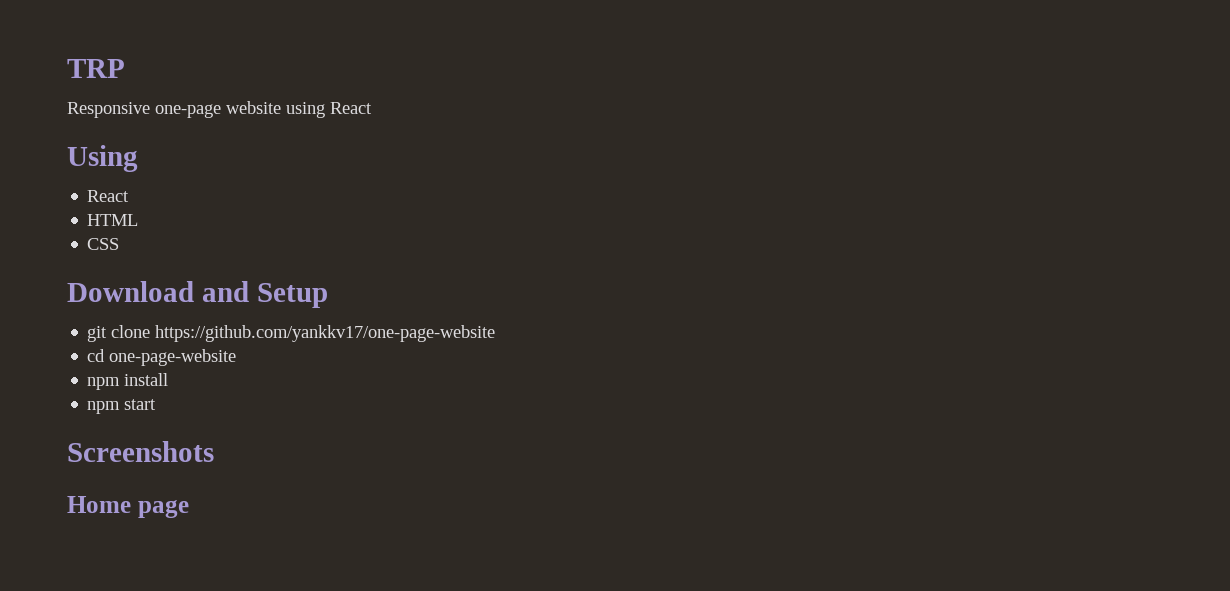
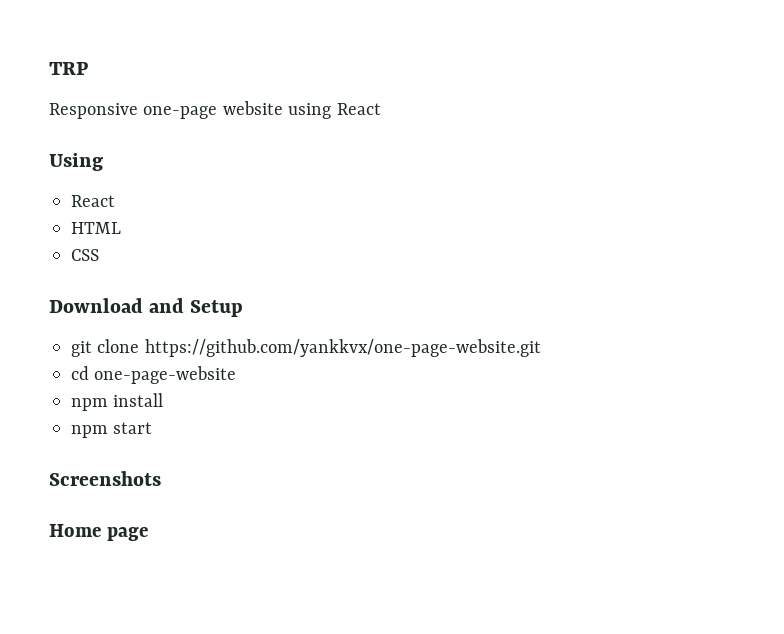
- git clone https://github.com/yankkv17/one-page-website
+ git clone https://github.com/yankkvx/one-page-website.git

